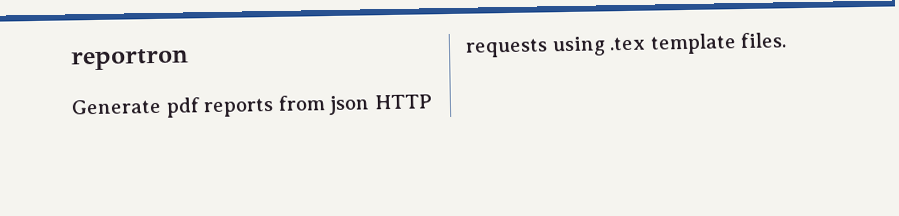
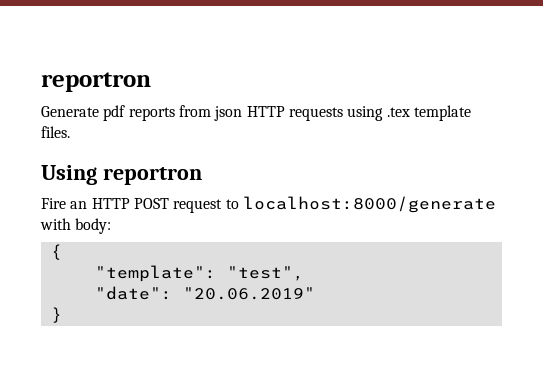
+ Using reportron
+ Fire an HTTP POST request to localhost:8000/generate with body:
+ {
+ "template": "test",
+ "date": "20.06.2019"
+ }

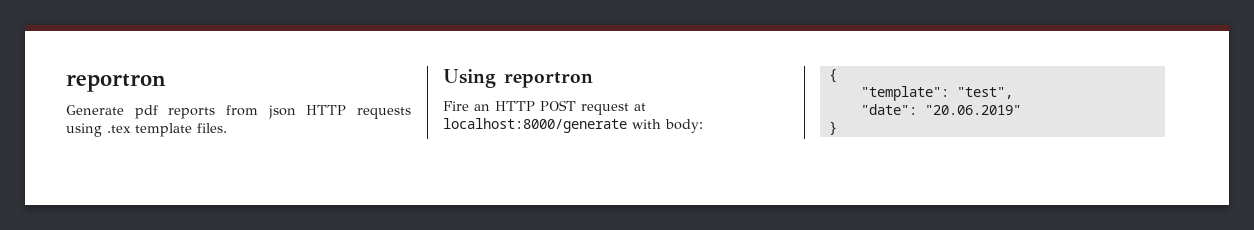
- Fire an HTTP POST request to localhost:8000/generate with body:
+ Fire an HTTP POST request at localhost:8000/generate with body:

